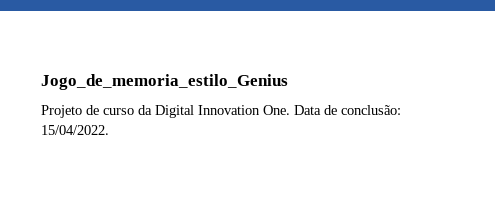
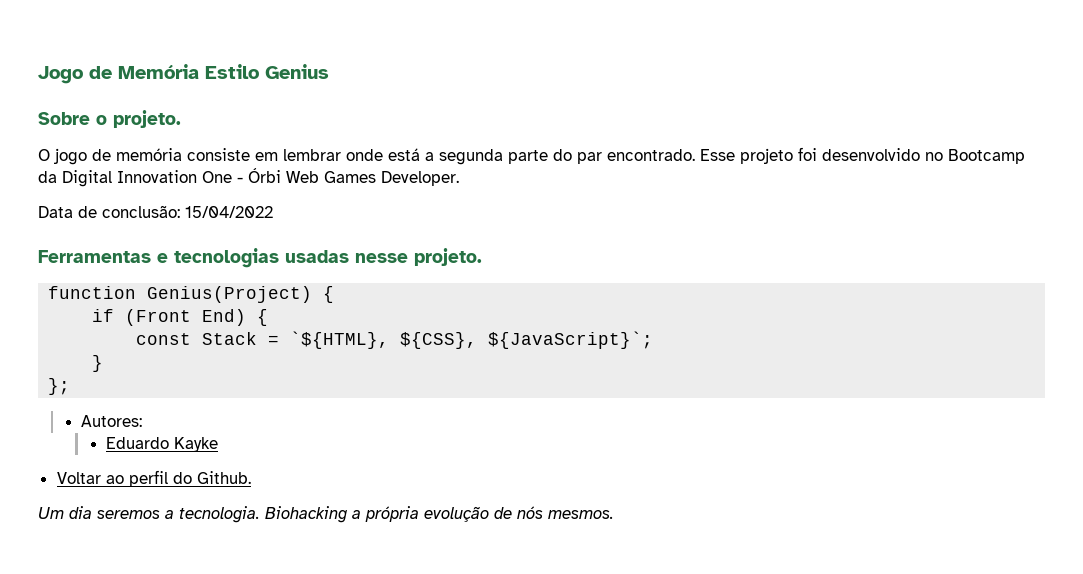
- Jogo_de_memoria_estilo_Genius
- Projeto de curso da Digital Innovation One. Data de conclusão: 15/04/2022.
+ Jogo de Memória Estilo Genius
+ Sobre o projeto.
+ O jogo de memória consiste em lembrar onde está a segunda parte do par encontrado. Esse projeto foi desenvolvido no Bootcamp da Digital Innovation One - Órbi Web Games Developer.
+ Data de conclusão: 15/04/2022
+ Ferramentas e tecnologias usadas nesse projeto.
+ function Genius(Project) {
+ if (Front End) {
+ const Stack = `${HTML}, ${CSS}, ${JavaScript}`;
+ }
+ };
+ Autores:
+ Eduardo Kayke
+ Voltar ao perfil do Github.
+ Um dia seremos a tecnologia. Biohacking a própria evolução de nós mesmos.

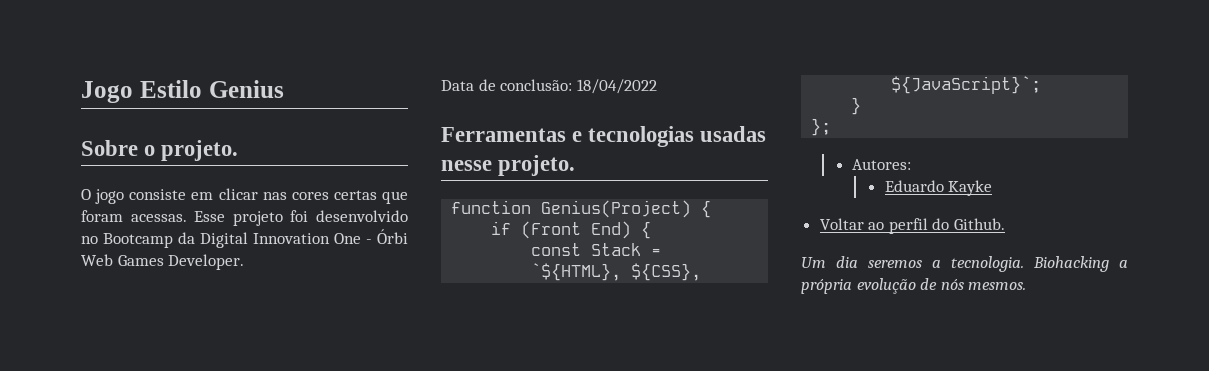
- Jogo de Memória Estilo Genius
+ Jogo Estilo Genius
- O jogo de memória consiste em lembrar onde está a segunda parte do par encontrado.
+ O jogo consiste em clicar nas cores certas que foram acessas.
- Data de conclusão: 15/04/2022
+ Data de conclusão: 18/04/2022

